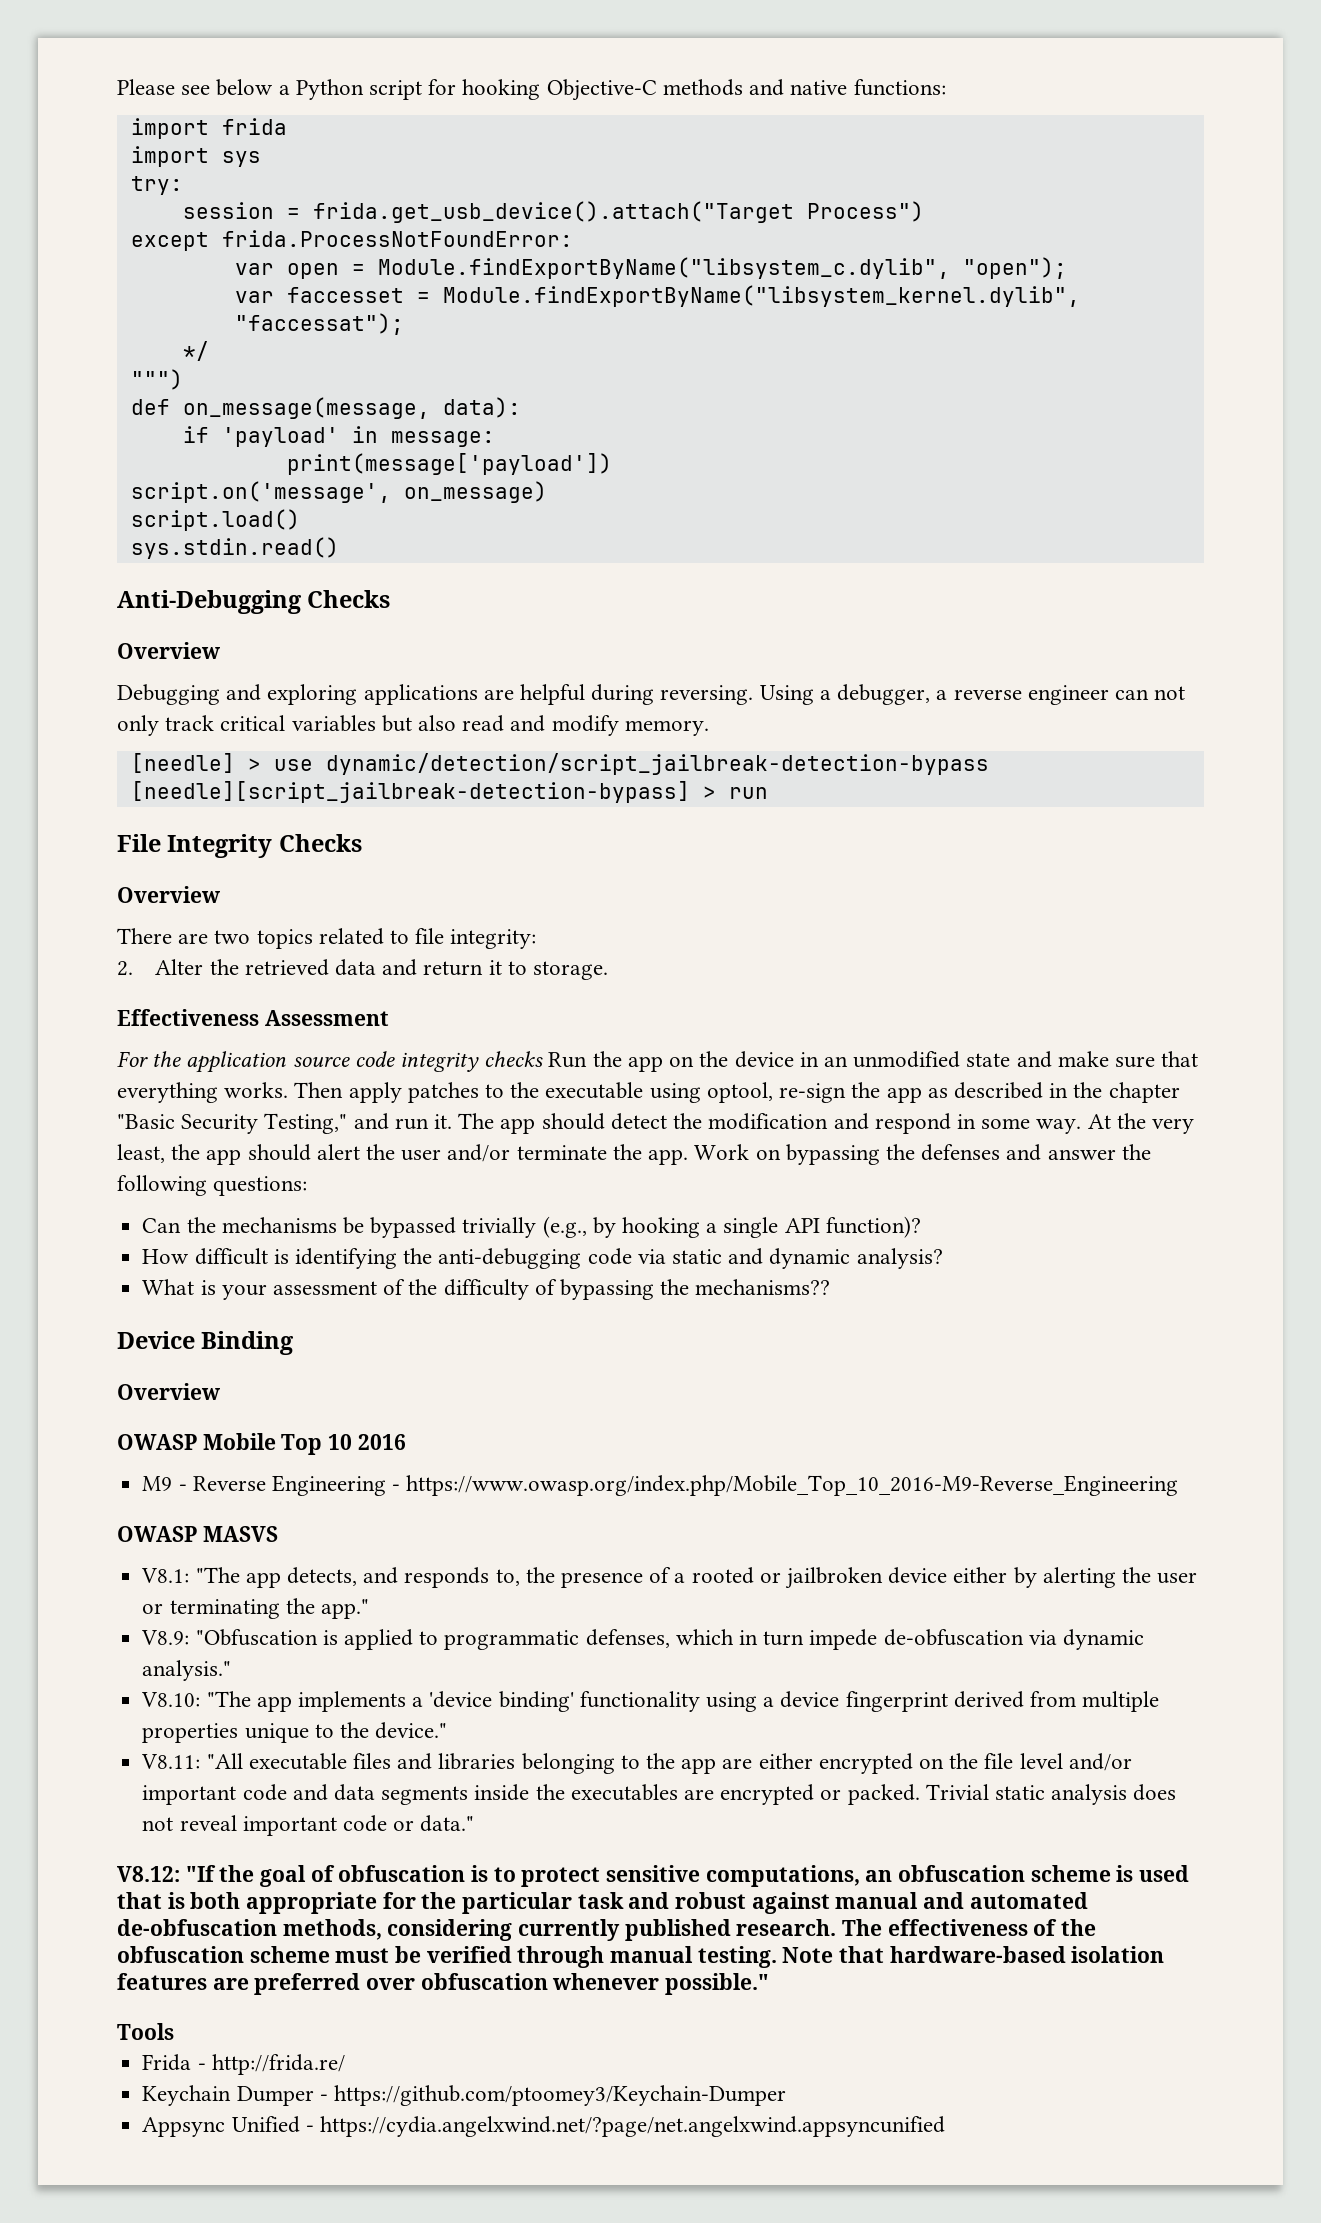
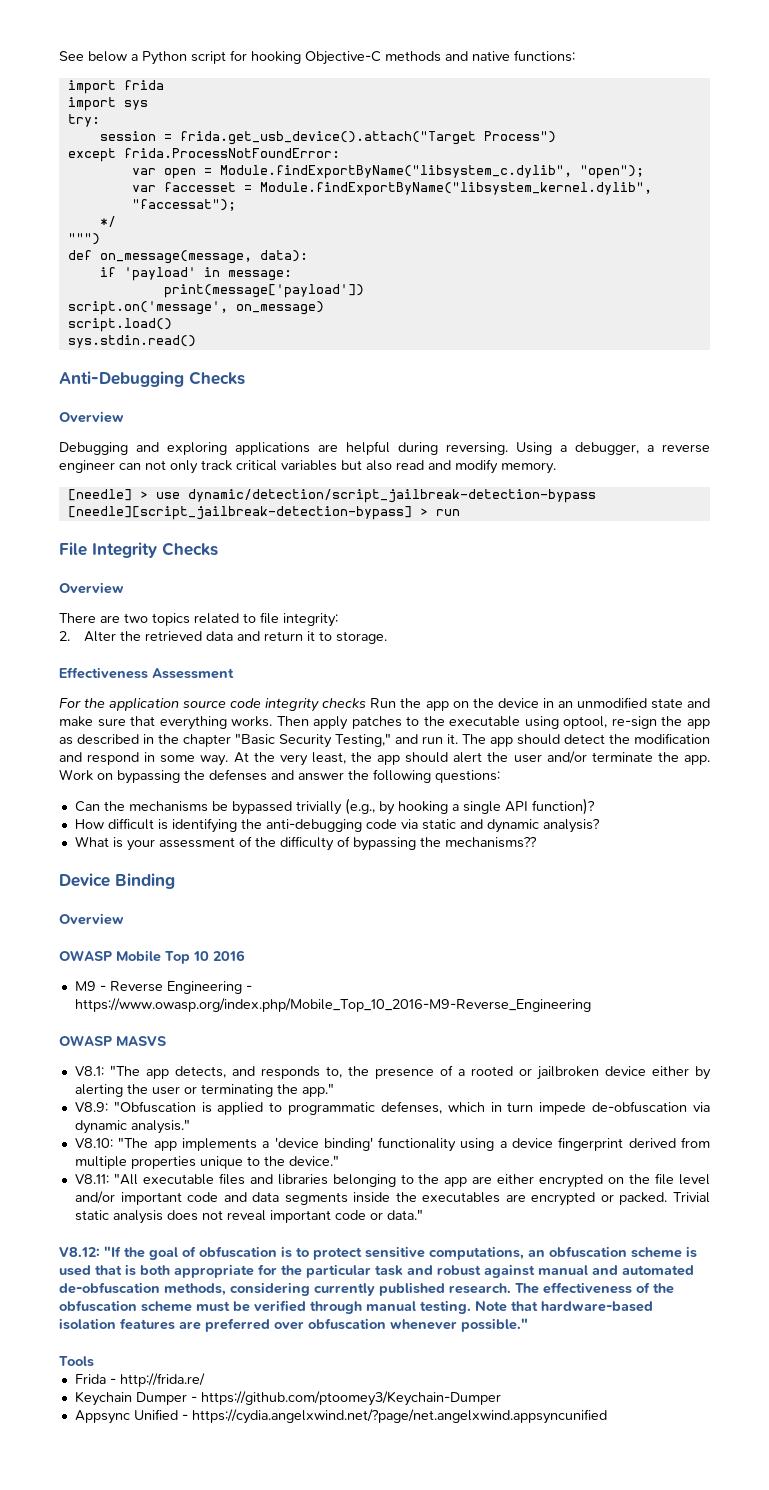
- Please see below a Python script for hooking Objective-C methods and native functions:
+ See below a Python script for hooking Objective-C methods and native functions:

